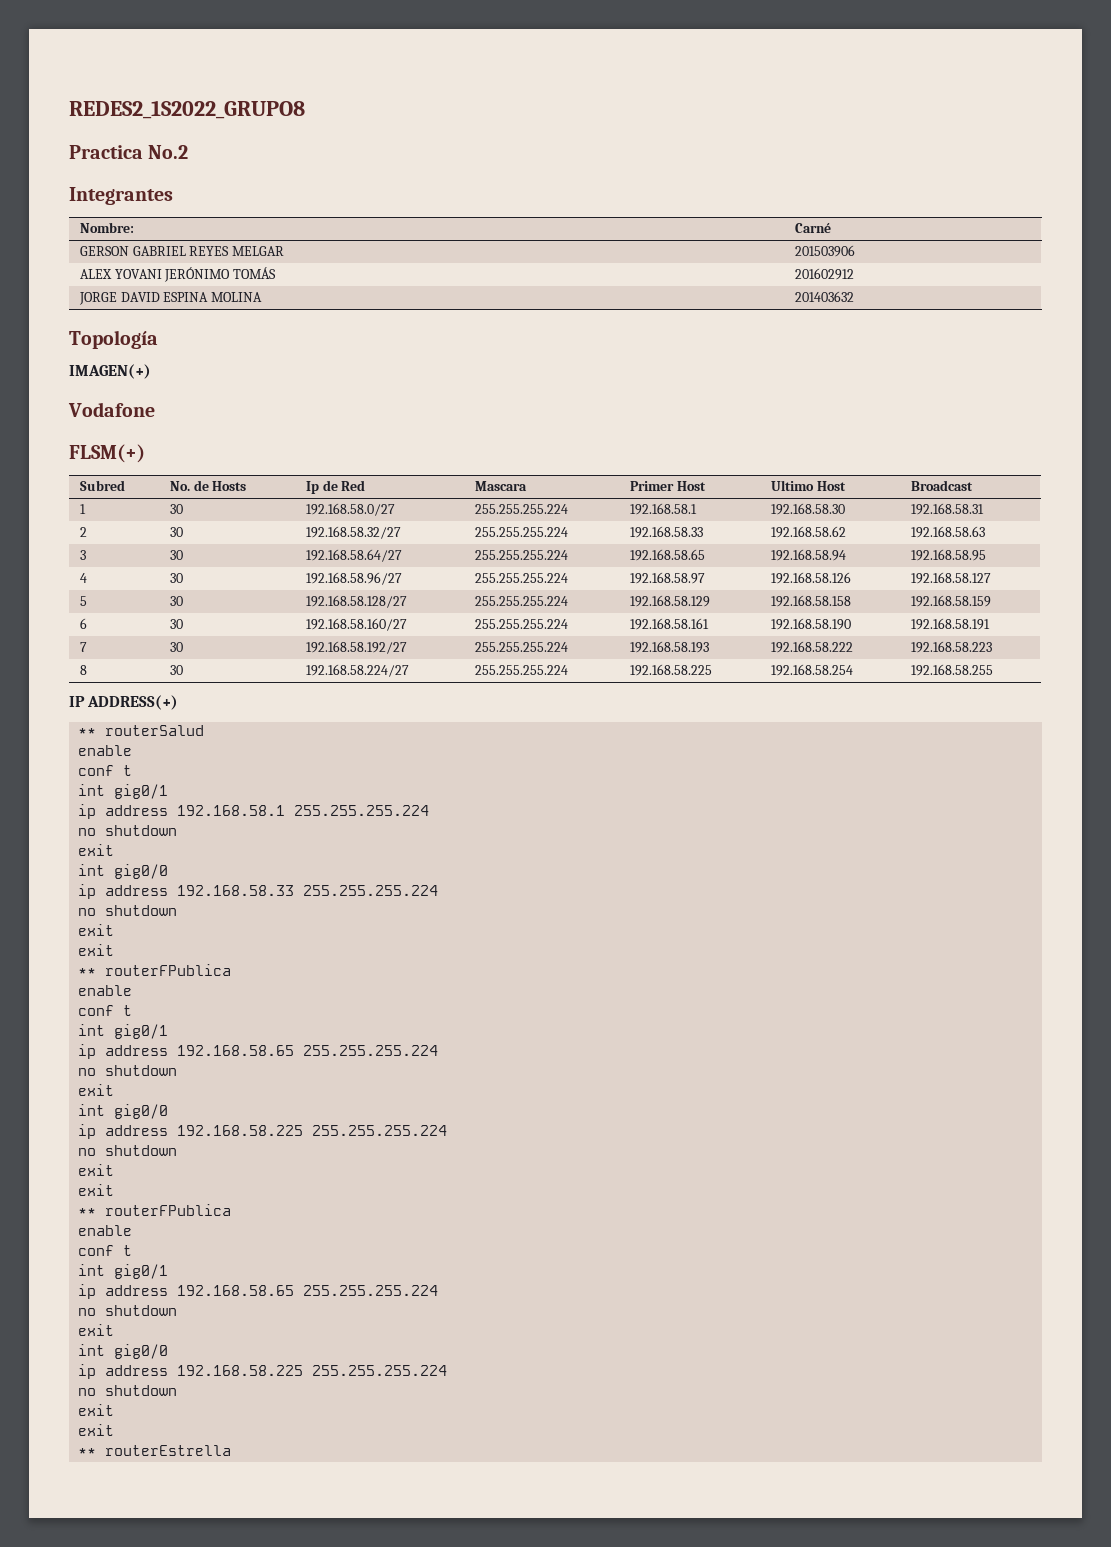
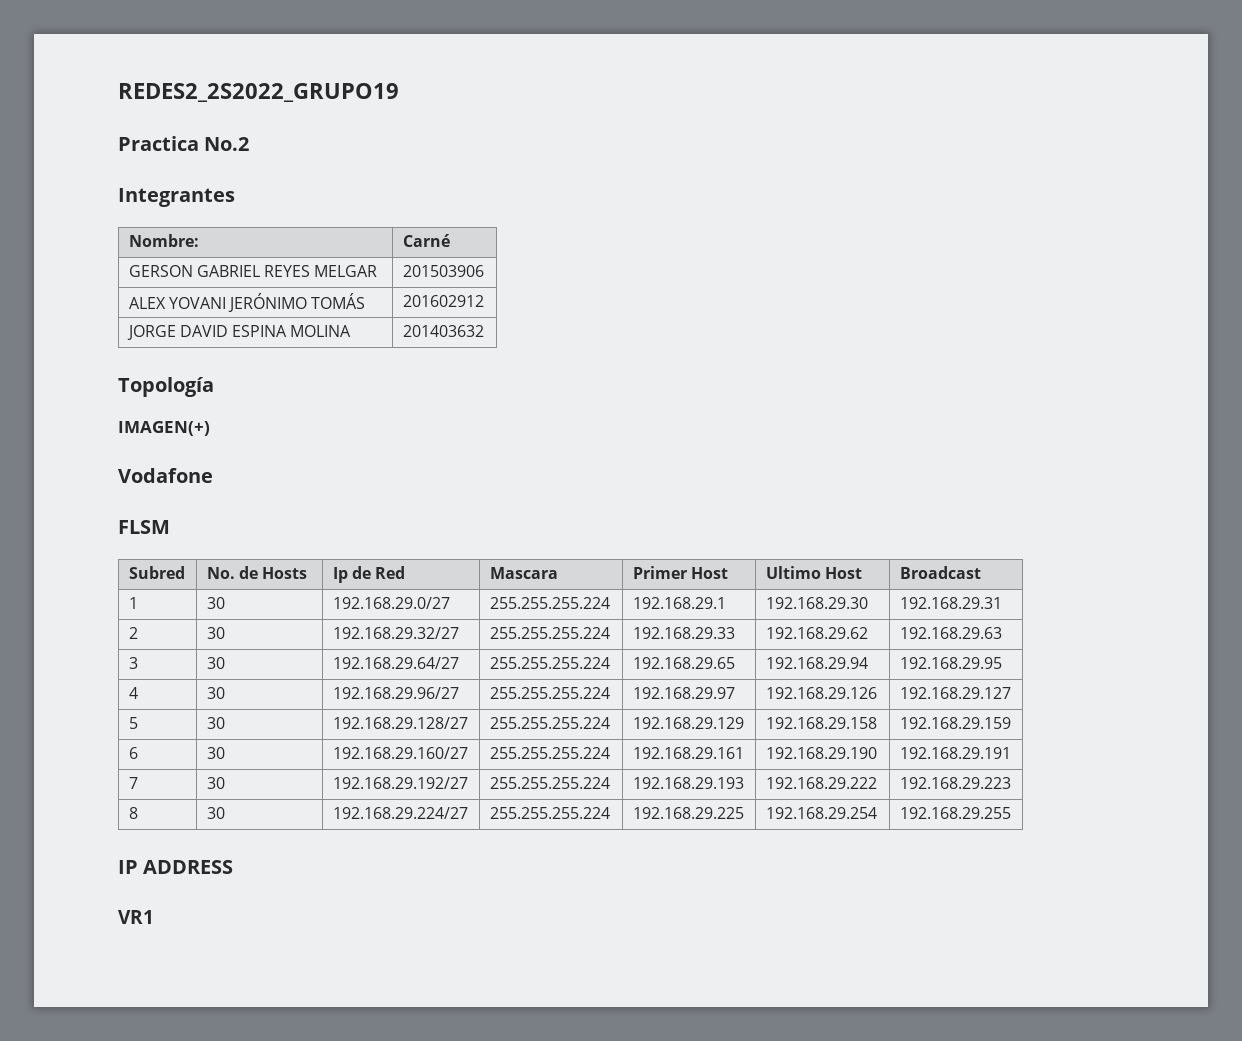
- REDES2_1S2022_GRUPO8
+ REDES2_2S2022_GRUPO19
- FLSM(+)
+ FLSM
- 1 | 30 | 192.168.58.0/27 | 255.255.255.224 | 192.168.58.1 | 192.168.58.30 | 192.168.58.31
+ 1 | 30 | 192.168.29.0/27 | 255.255.255.224 | 192.168.29.1 | 192.168.29.30 | 192.168.29.31
- 2 | 30 | 192.168.58.32/27 | 255.255.255.224 | 192.168.58.33 | 192.168.58.62 | 192.168.58.63
+ 2 | 30 | 192.168.29.32/27 | 255.255.255.224 | 192.168.29.33 | 192.168.29.62 | 192.168.29.63
- 3 | 30 | 192.168.58.64/27 | 255.255.255.224 | 192.168.58.65 | 192.168.58.94 | 192.168.58.95
+ 3 | 30 | 192.168.29.64/27 | 255.255.255.224 | 192.168.29.65 | 192.168.29.94 | 192.168.29.95
- 4 | 30 | 192.168.58.96/27 | 255.255.255.224 | 192.168.58.97 | 192.168.58.126 | 192.168.58.127
+ 4 | 30 | 192.168.29.96/27 | 255.255.255.224 | 192.168.29.97 | 192.168.29.126 | 192.168.29.127
- 5 | 30 | 192.168.58.128/27 | 255.255.255.224 | 192.168.58.129 | 192.168.58.158 | 192.168.58.159
+ 5 | 30 | 192.168.29.128/27 | 255.255.255.224 | 192.168.29.129 | 192.168.29.158 | 192.168.29.159
- 6 | 30 | 192.168.58.160/27 | 255.255.255.224 | 192.168.58.161 | 192.168.58.190 | 192.168.58.191
+ 6 | 30 | 192.168.29.160/27 | 255.255.255.224 | 192.168.29.161 | 192.168.29.190 | 192.168.29.191
- 7 | 30 | 192.168.58.192/27 | 255.255.255.224 | 192.168.58.193 | 192.168.58.222 | 192.168.58.223
+ 7 | 30 | 192.168.29.192/27 | 255.255.255.224 | 192.168.29.193 | 192.168.29.222 | 192.168.29.223
- 8 | 30 | 192.168.58.224/27 | 255.255.255.224 | 192.168.58.225 | 192.168.58.254 | 192.168.58.255
- IP ADDRESS(+)
- ** routerSalud
- enable
- conf t
- int gig0/1
- ip address 192.168.58.1 255.255.255.224
- no shutdown
- exit
- int gig0/0
- ip address 192.168.58.33 255.255.255.224
- no shutdown
- exit
- exit
- ** routerFPublica
- enable
- conf t
- int gig0/1
- ip address 192.168.58.65 255.255.255.224
- no shutdown
- exit
- int gig0/0
- ip address 192.168.58.225 255.255.255.224
- no shutdown
- exit
- exit
- ** routerFPublica
- enable
- conf t
- int gig0/1
- ip address 192.168.58.65 255.255.255.224
- no shutdown
- exit
- int gig0/0
- ip address 192.168.58.225 255.255.255.224
- no shutdown
- exit
- exit
- ** routerEstrella
+ 8 | 30 | 192.168.29.224/27 | 255.255.255.224 | 192.168.29.225 | 192.168.29.254 | 192.168.29.255
+ IP ADDRESS
+ VR1

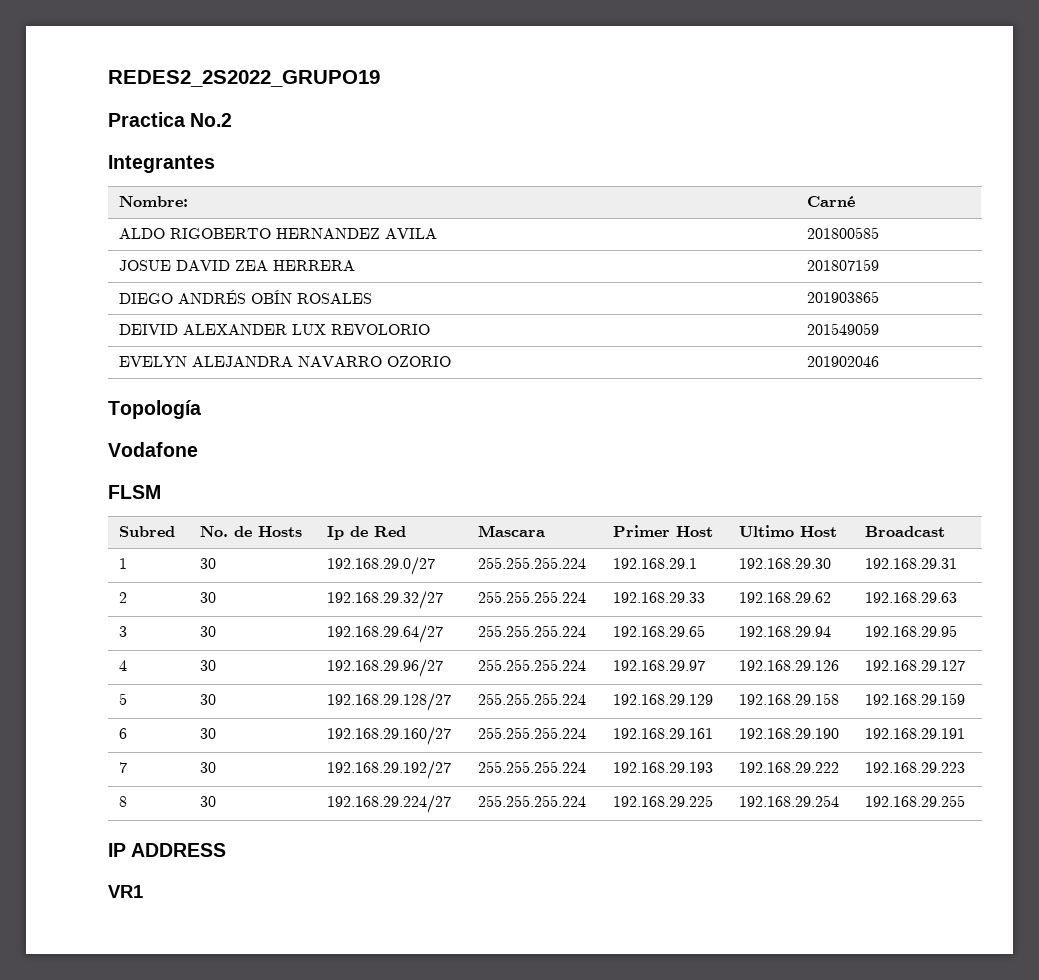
- GERSON GABRIEL REYES MELGAR | 201503906
- ALEX YOVANI JERÓNIMO TOMÁS | 201602912
- JORGE DAVID ESPINA MOLINA | 201403632
+ ALDO RIGOBERTO HERNANDEZ AVILA | 201800585
+ JOSUE DAVID ZEA HERRERA | 201807159
+ DIEGO ANDRÉS OBÍN ROSALES | 201903865
+ DEIVID ALEXANDER LUX REVOLORIO | 201549059
+ EVELYN ALEJANDRA NAVARRO OZORIO | 201902046
- IMAGEN(+)

